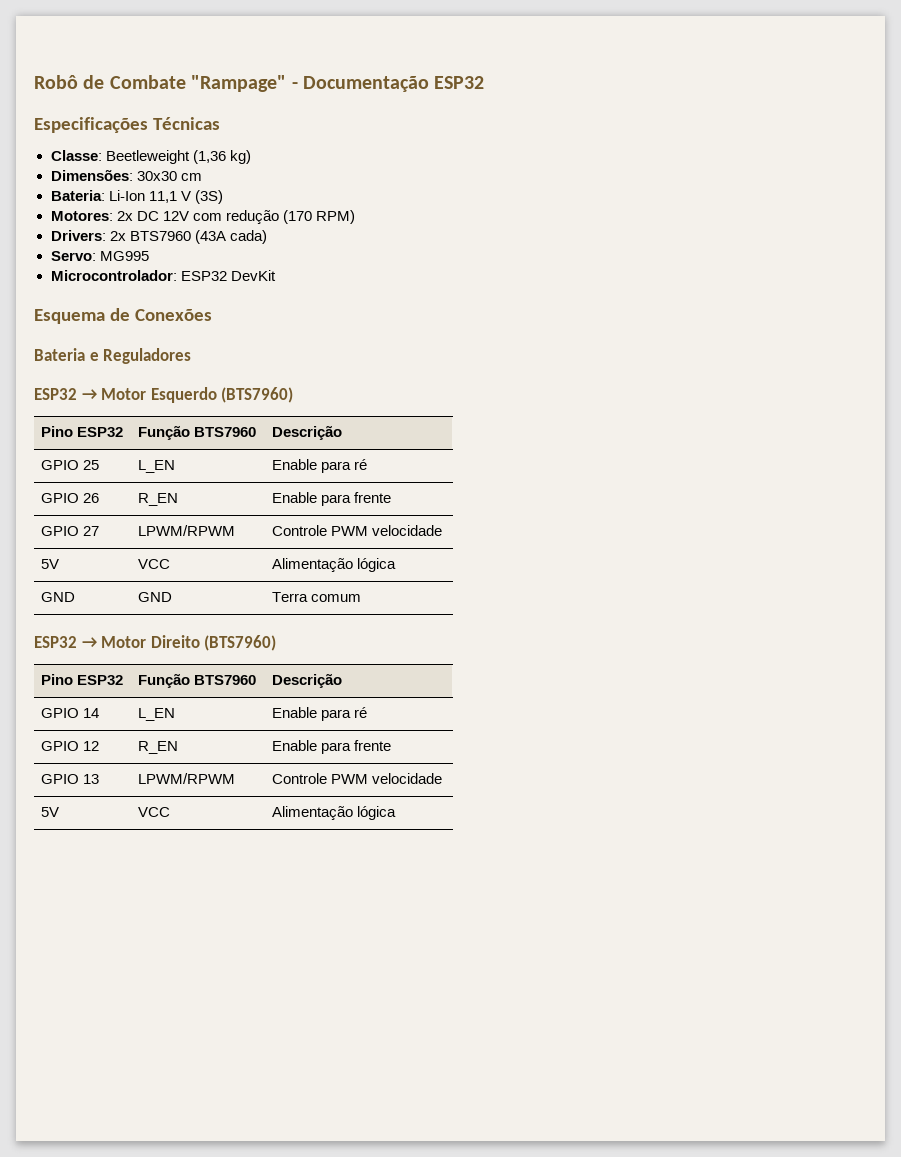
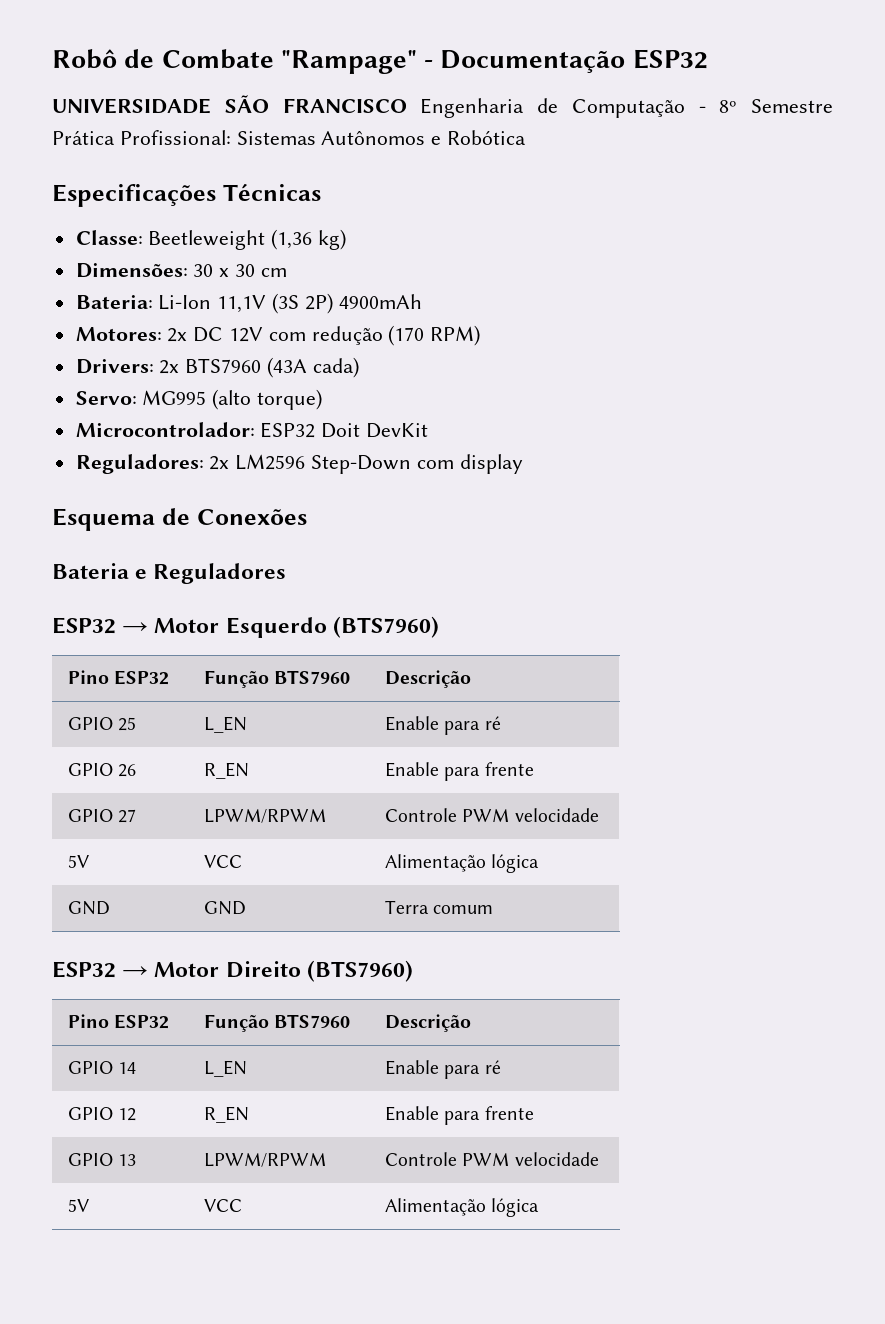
+ UNIVERSIDADE SÃO FRANCISCO Engenharia de Computação - 8º Semestre Prática Profissional: Sistemas Autônomos e Robótica
- Dimensões: 30x30 cm
+ Dimensões: 30 x 30 cm
- Bateria: Li-Ion 11,1 V (3S)
+ Bateria: Li-Ion 11,1V (3S 2P) 4900mAh
- Servo: MG995
+ Servo: MG995 (alto torque)
- Microcontrolador: ESP32 DevKit
+ Microcontrolador: ESP32 Doit DevKit
+ Reguladores: 2x LM2596 Step-Down com display

